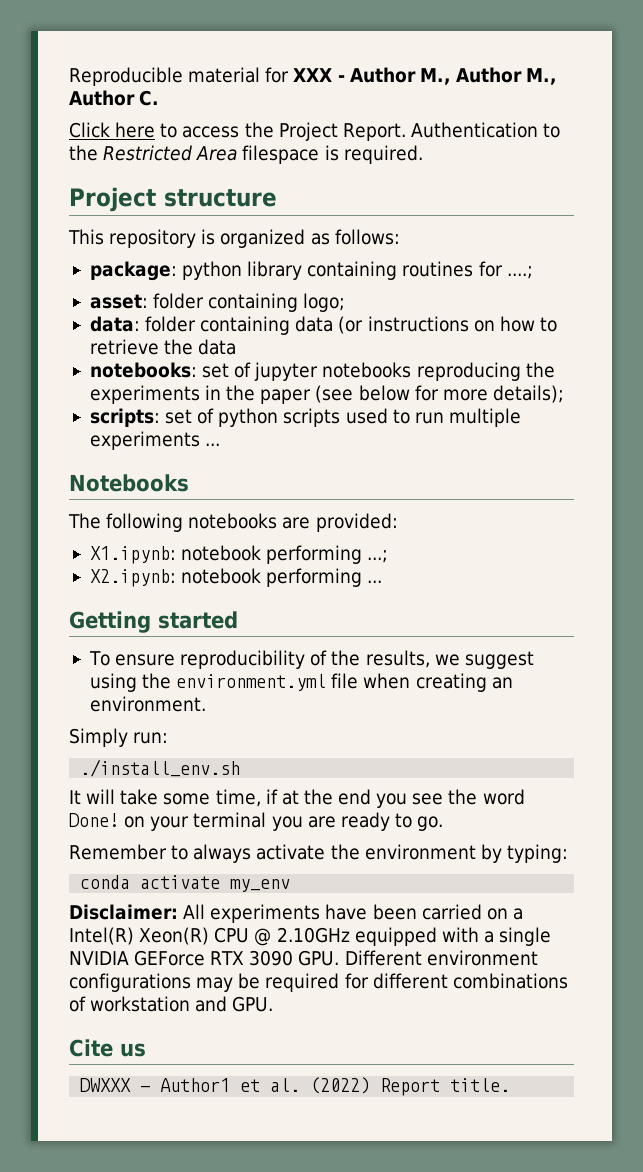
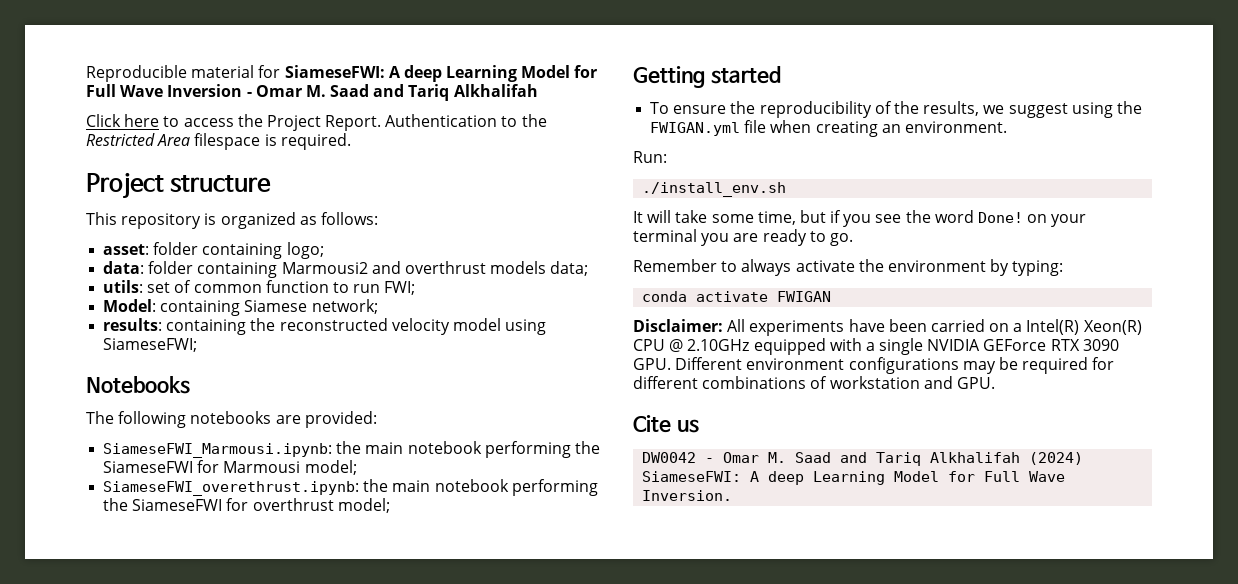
- Reproducible material for XXX - Author M., Author M., Author C.
+ Reproducible material for SiameseFWI: A deep Learning Model for Full Wave Inversion - Omar M. Saad and Tariq Alkhalifah
- package: python library containing routines for ....;
- data: folder containing data (or instructions on how to retrieve the data
- notebooks: set of jupyter notebooks reproducing the experiments in the paper (see below for more details);
- scripts: set of python scripts used to run multiple experiments ...
+ data: folder containing Marmousi2 and overthrust models data;
+ utils: set of common function to run FWI;
+ Model: containing Siamese network;
+ results: containing the reconstructed velocity model using SiameseFWI;
- X1.ipynb: notebook performing ...;
- X2.ipynb: notebook performing ...
+ SiameseFWI_Marmousi.ipynb: the main notebook performing the SiameseFWI for Marmousi model;
+ SiameseFWI_overethrust.ipynb: the main notebook performing the SiameseFWI for overthrust model;
- To ensure reproducibility of the results, we suggest using the environment.yml file when creating an environment.
+ To ensure the reproducibility of the results, we suggest using the FWIGAN.yml file when creating an environment.
- Simply run:
+ Run:
- It will take some time, if at the end you see the word Done! on your terminal you are ready to go.
+ It will take some time, but if you see the word Done! on your terminal you are ready to go.
- conda activate my_env
+ conda activate FWIGAN
- DWXXX - Author1 et al. (2022) Report title.
+ DW0042 - Omar M. Saad and Tariq Alkhalifah (2024) SiameseFWI: A deep Learning Model for Full Wave Inversion.

